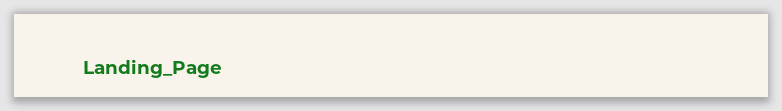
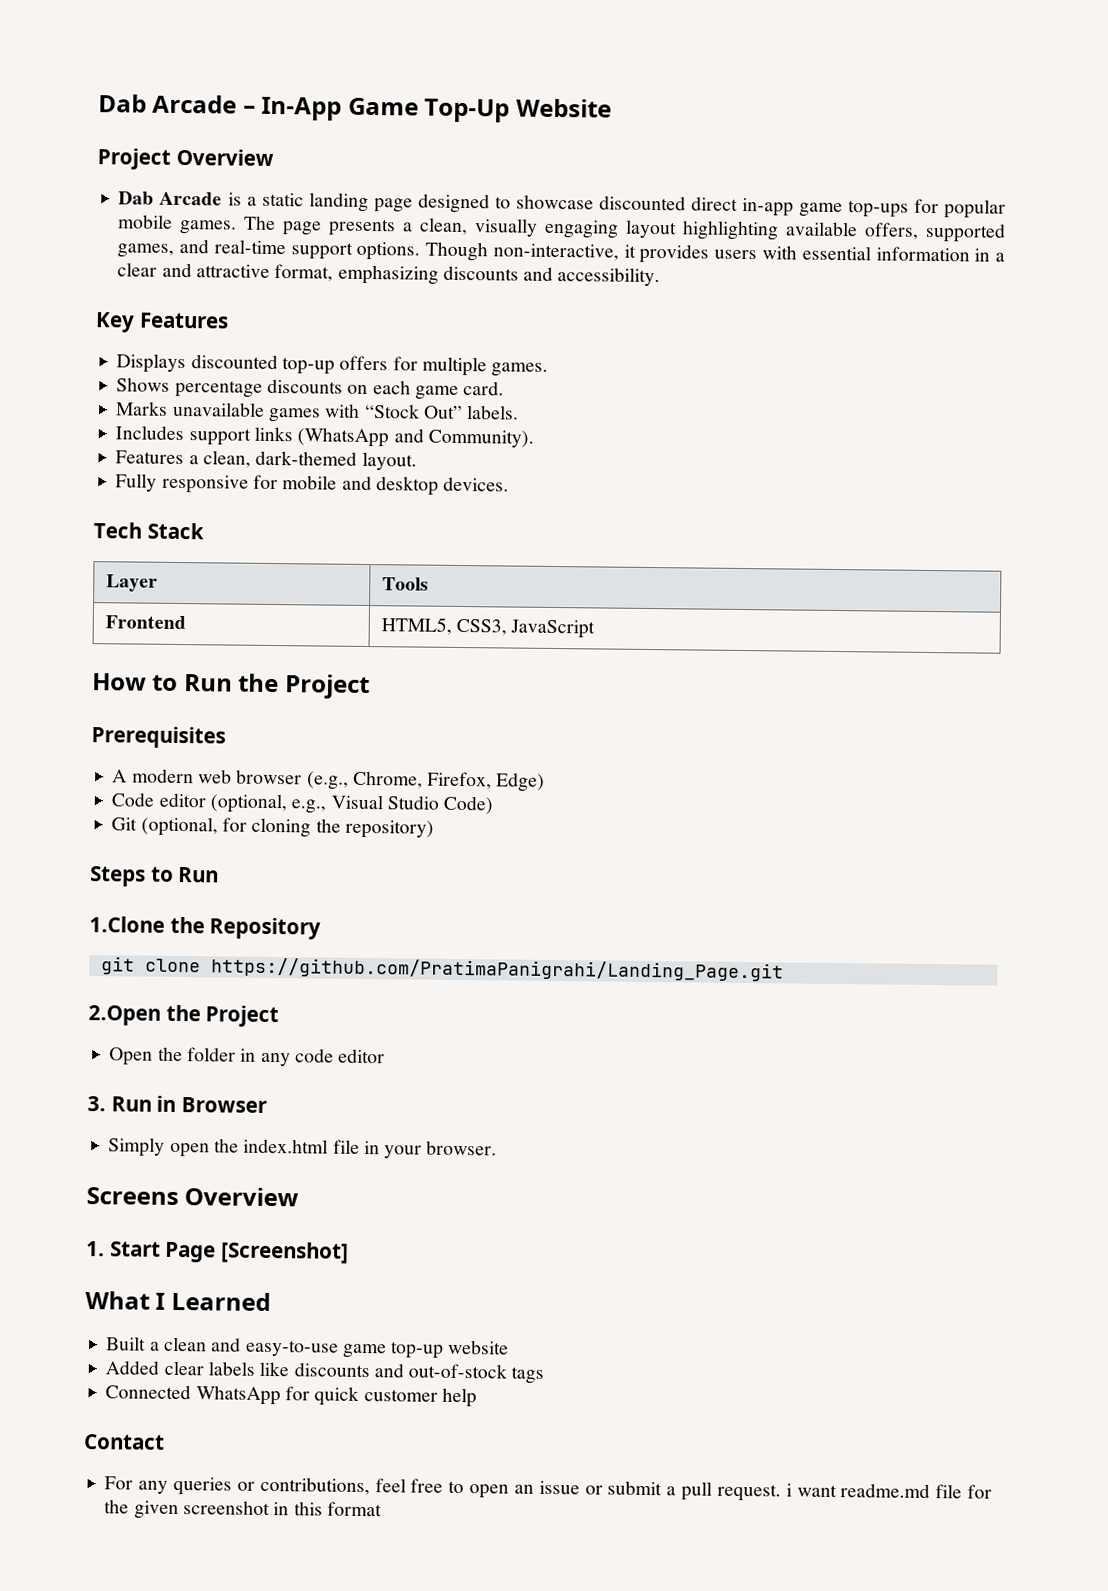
- Landing_Page
+ Dab Arcade – In-App Game Top-Up Website
+ Project Overview
+ Dab Arcade is a static landing page designed to showcase discounted direct in-app game top-ups for popular mobile games. The page presents a clean, visually engaging layout highlighting available offers, supported games, and real-time support options. Though non-interactive, it provides users with essential information in a clear and attractive format, emphasizing discounts and accessibility.
+ Key Features
+ Displays discounted top-up offers for multiple games.
+ Shows percentage discounts on each game card.
+ Marks unavailable games with “Stock Out” labels.
+ Includes support links (WhatsApp and Community).
+ Features a clean, dark-themed layout.
+ Fully responsive for mobile and desktop devices.
+ Tech Stack
+ Layer | Tools
+ Frontend | HTML5, CSS3, JavaScript
+ How to Run the Project
+ Prerequisites
+ A modern web browser (e.g., Chrome, Firefox, Edge)
+ Code editor (optional, e.g., Visual Studio Code)
+ Git (optional, for cloning the repository)
+ Steps to Run
+ 1.Clone the Repository
+ git clone https://github.com/PratimaPanigrahi/Landing_Page.git
+ 2.Open the Project
+ Open the folder in any code editor
+ 3. Run in Browser
+ Simply open the index.html file in your browser.
+ Screens Overview
+ 1. Start Page [Screenshot]
+ What I Learned
+ Built a clean and easy-to-use game top-up website
+ Added clear labels like discounts and out-of-stock tags
+ Connected WhatsApp for quick customer help
+ Contact
+ For any queries or contributions, feel free to open an issue or submit a pull request. i want readme.md file for the given screenshot in this format

